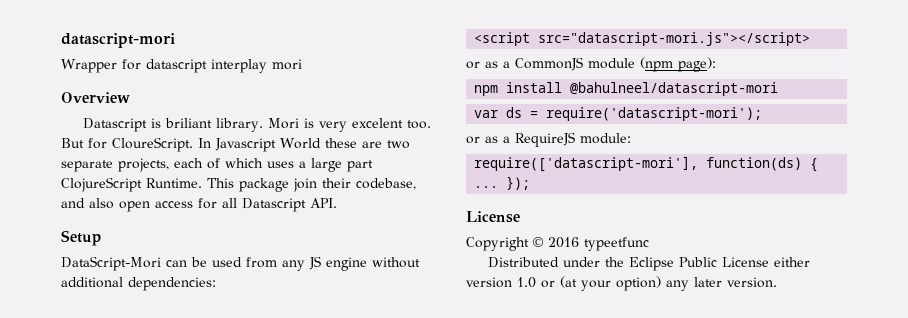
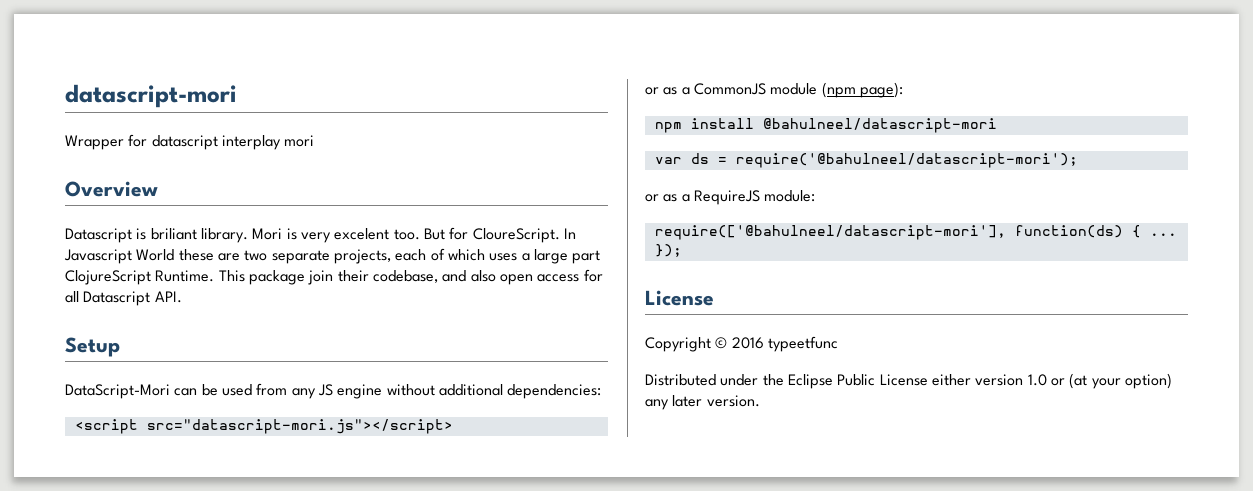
- var ds = require('datascript-mori');
+ var ds = require('@bahulneel/datascript-mori');
- require(['datascript-mori'], function(ds) { ...
+ require(['@bahulneel/datascript-mori'], function(ds) { ...

